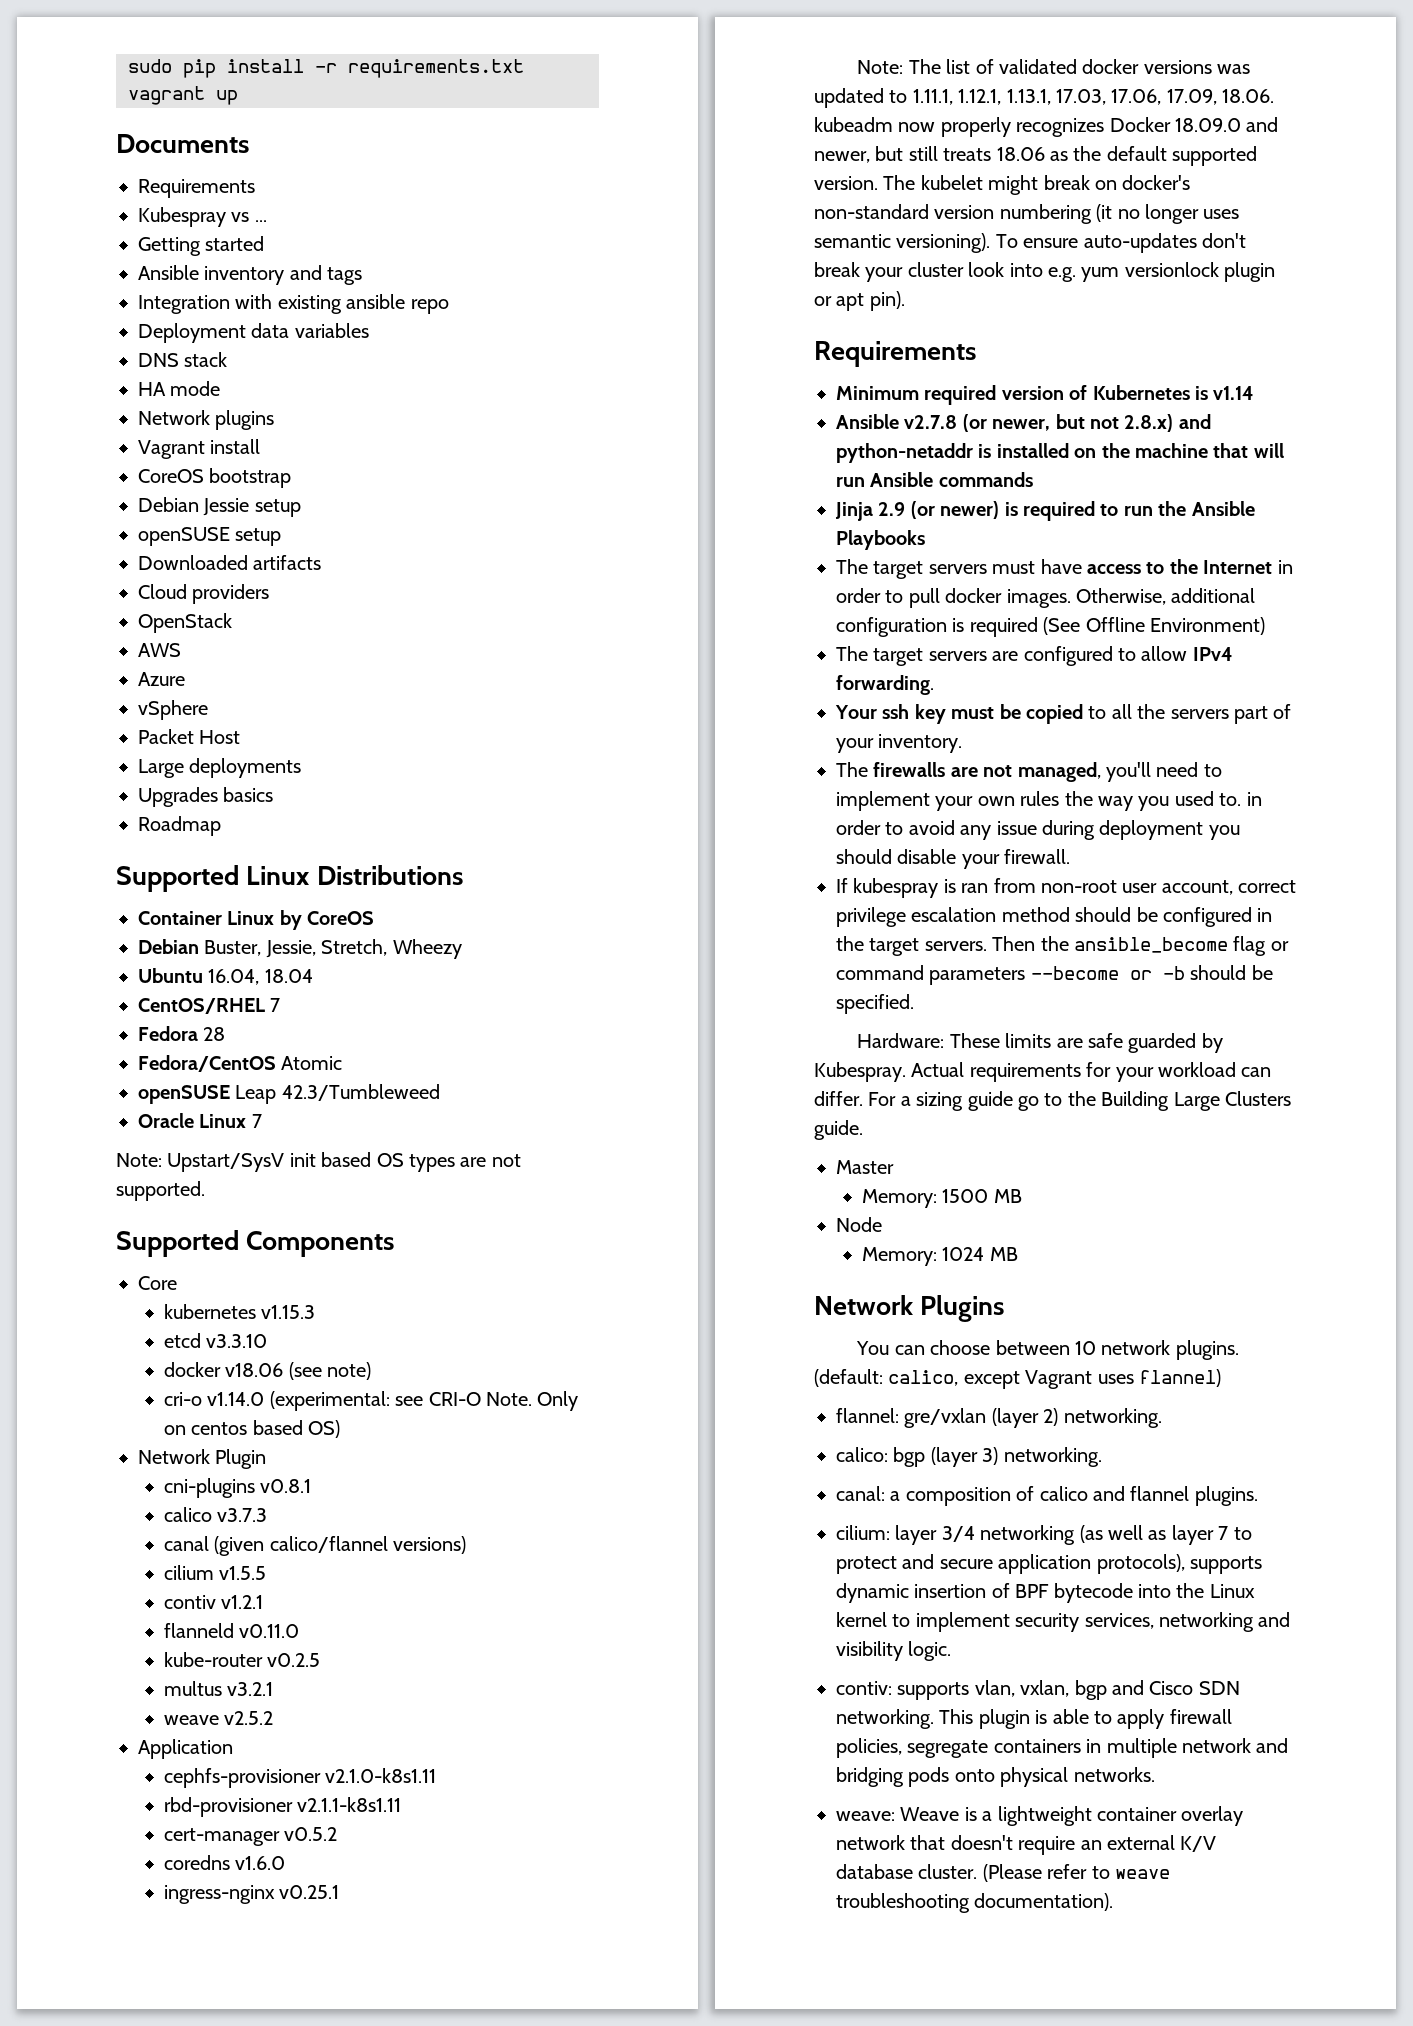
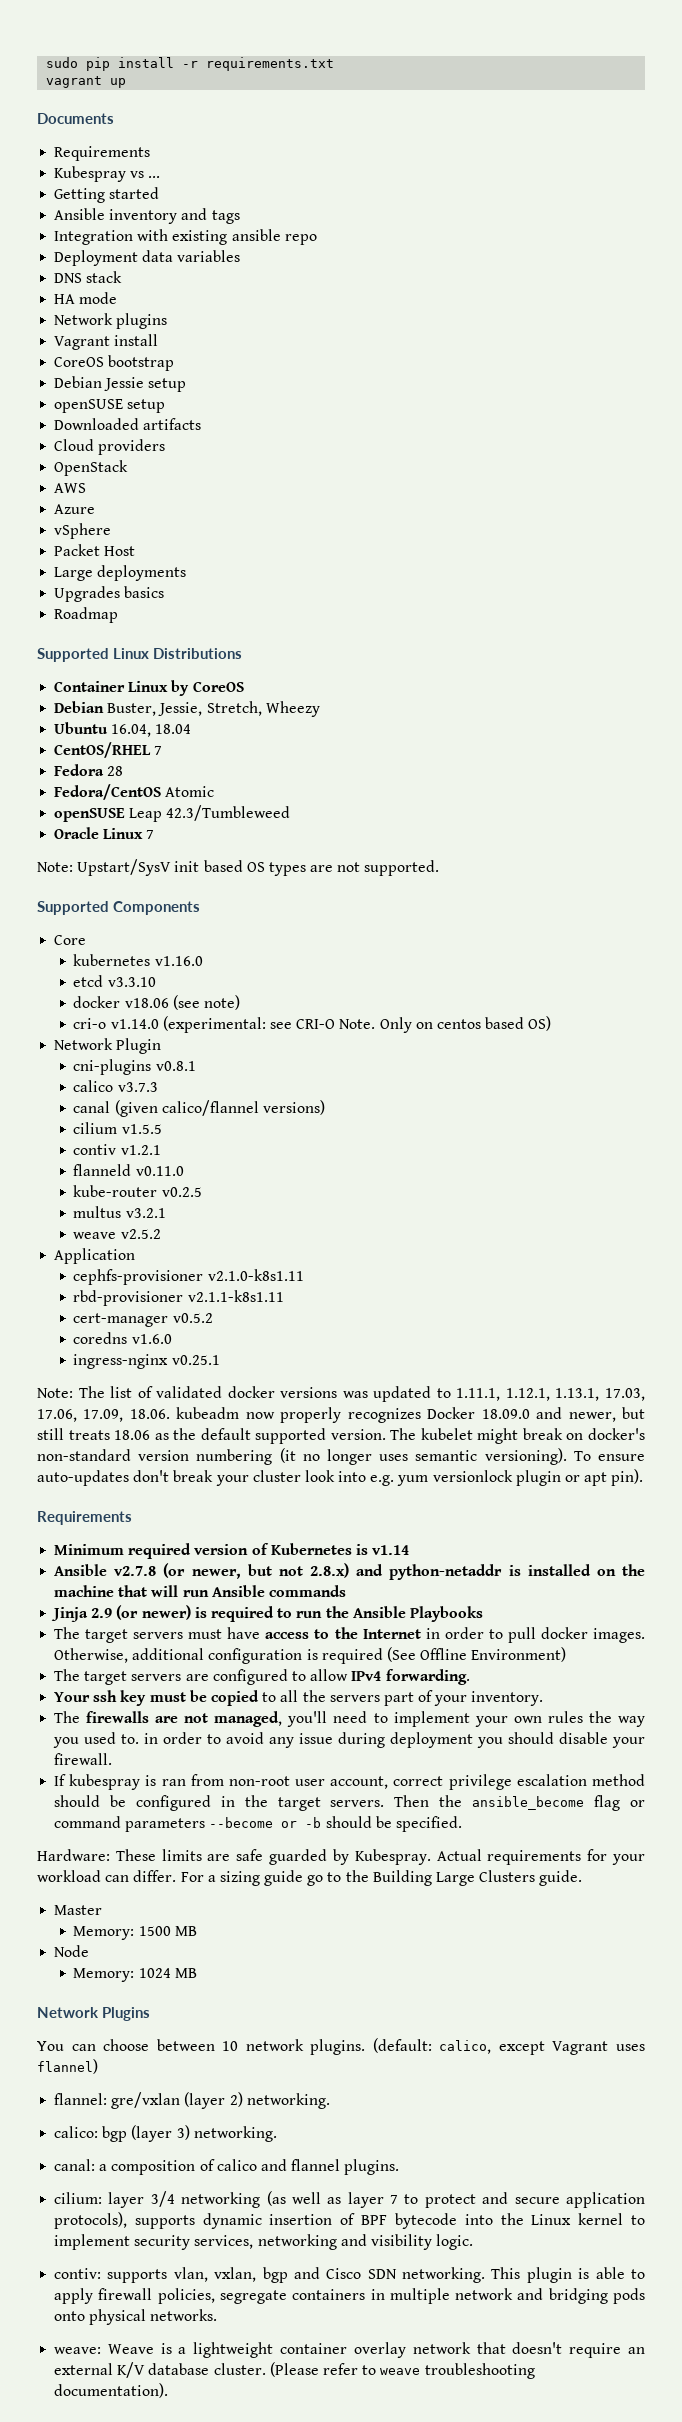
- kubernetes v1.15.3
+ kubernetes v1.16.0

